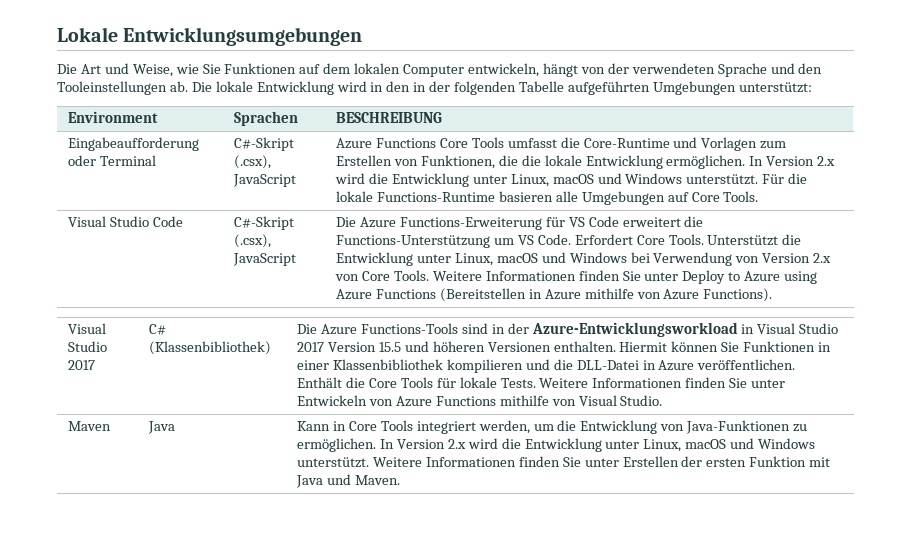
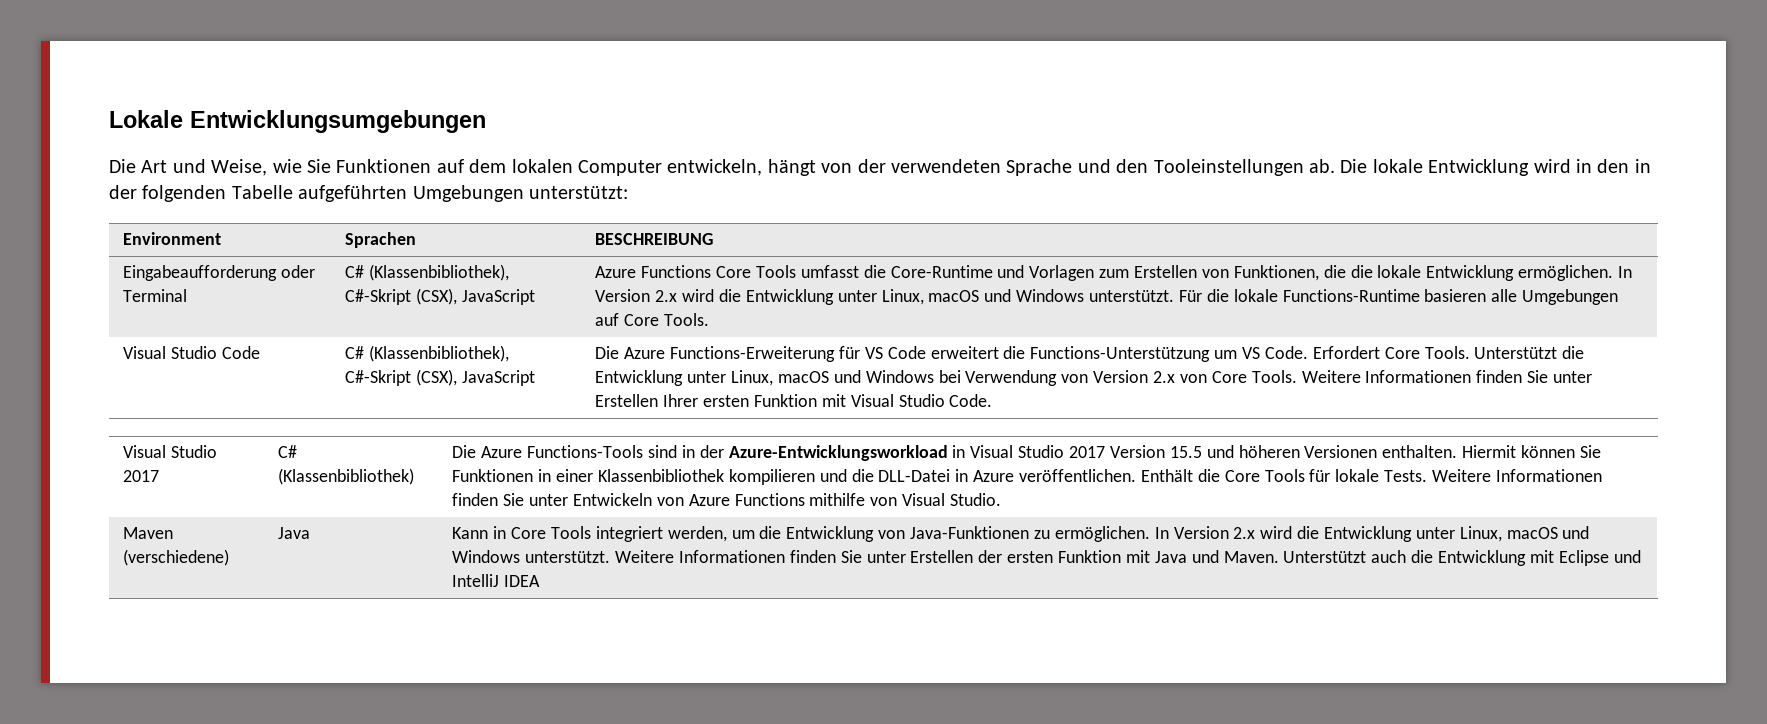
- Eingabeaufforderung oder Terminal | C#-Skript (.csx), JavaScript
+ Eingabeaufforderung oder Terminal | C# (Klassenbibliothek), C#-Skript (CSX), JavaScript
- Visual Studio Code | C#-Skript (.csx), JavaScript
+ Visual Studio Code | C# (Klassenbibliothek), C#-Skript (CSX), JavaScript
- Weitere Informationen finden Sie unter Deploy to Azure using Azure Functions (Bereitstellen in Azure mithilfe von Azure Functions).
+ Weitere Informationen finden Sie unter Erstellen Ihrer ersten Funktion mit Visual Studio Code.
- Maven
+ Maven (verschiedene)
+ Unterstützt auch die Entwicklung mit Eclipse und IntelliJ IDEA

